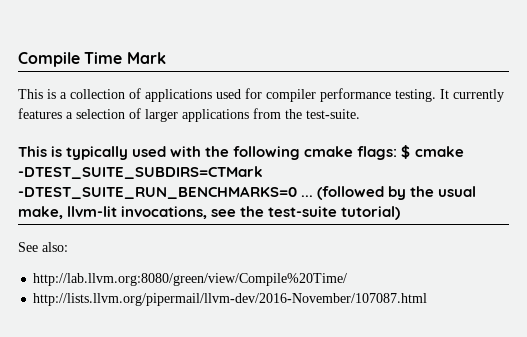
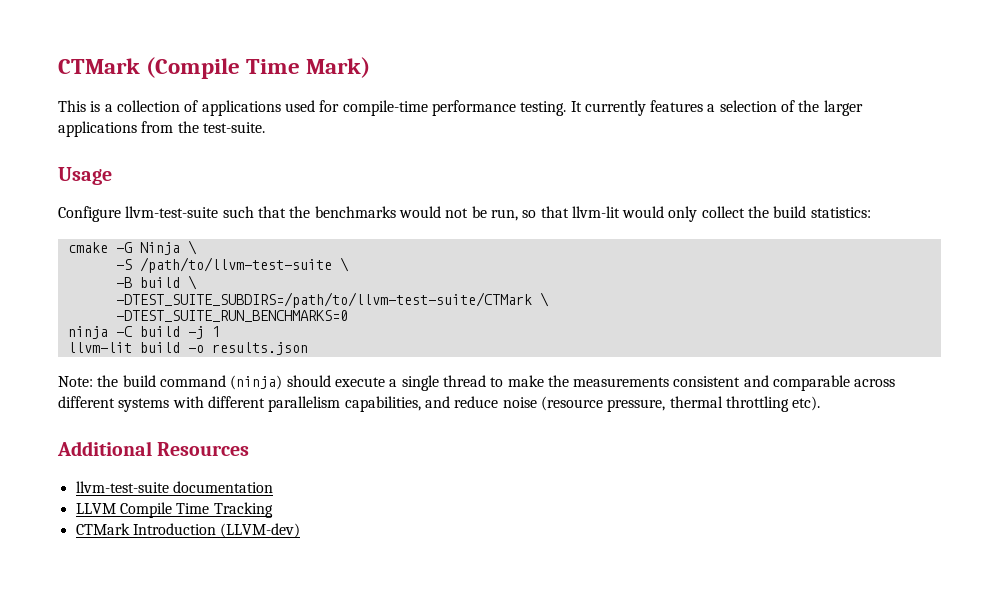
- Compile Time Mark
+ CTMark (Compile Time Mark)
- This is a collection of applications used for compiler performance testing.
+ This is a collection of applications used for compile-time performance testing.
- It currently features a selection of larger applications from the test-suite.
+ It currently features a selection of the larger applications from the test-suite.
- This is typically used with the following cmake flags: $ cmake -DTEST_SUITE_SUBDIRS=CTMark -DTEST_SUITE_RUN_BENCHMARKS=0 ... (followed by the usual make, llvm-lit invocations, see the test-suite tutorial)
- See also:
- http://lab.llvm.org:8080/green/view/Compile%20Time/
- http://lists.llvm.org/pipermail/llvm-dev/2016-November/107087.html
+ Usage
+ Configure llvm-test-suite such that the benchmarks would not be run, so that llvm-lit would only collect the build statistics:
+ cmake -G Ninja \
+ -S /path/to/llvm-test-suite \
+ -B build \
+ -DTEST_SUITE_SUBDIRS=/path/to/llvm-test-suite/CTMark \
+ -DTEST_SUITE_RUN_BENCHMARKS=0
+ ninja -C build -j 1
+ llvm-lit build -o results.json
+ Note: the build command (ninja) should execute a single thread to make the measurements consistent and comparable across different systems with different parallelism capabilities, and reduce noise (resource pressure, thermal throttling etc).
+ Additional Resources
+ llvm-test-suite documentation
+ LLVM Compile Time Tracking
+ CTMark Introduction (LLVM-dev)

